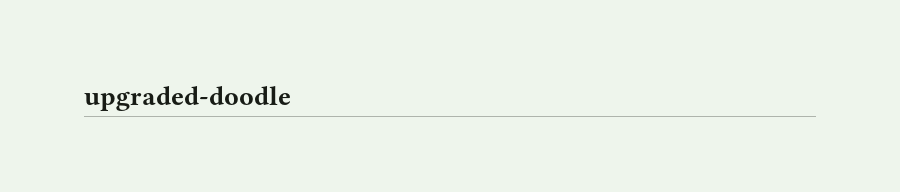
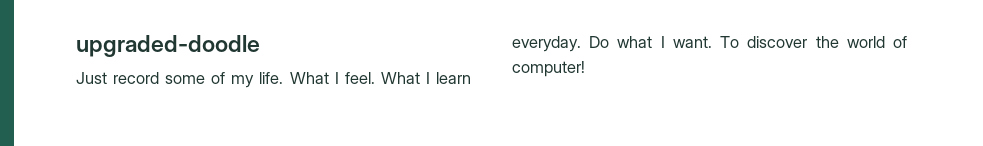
+ Just record some of my life. What I feel. What I learn everyday. Do what I want. To discover the world of computer!

